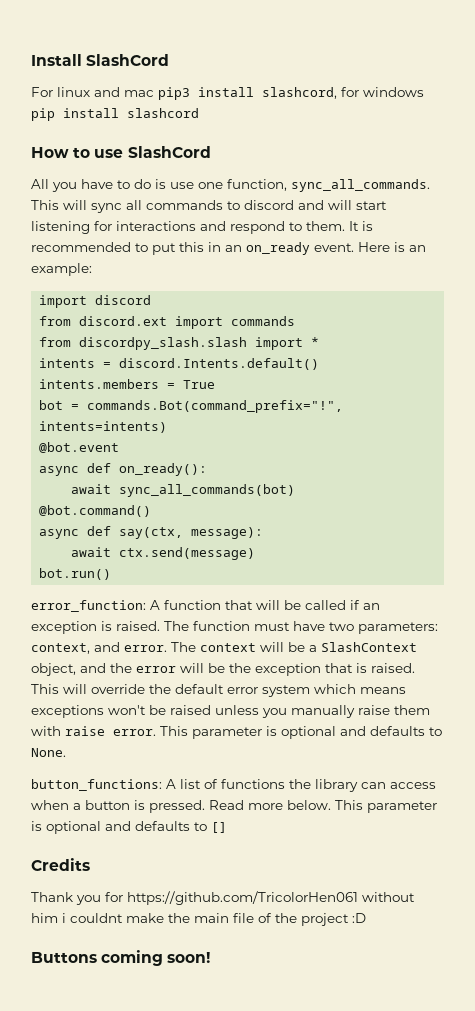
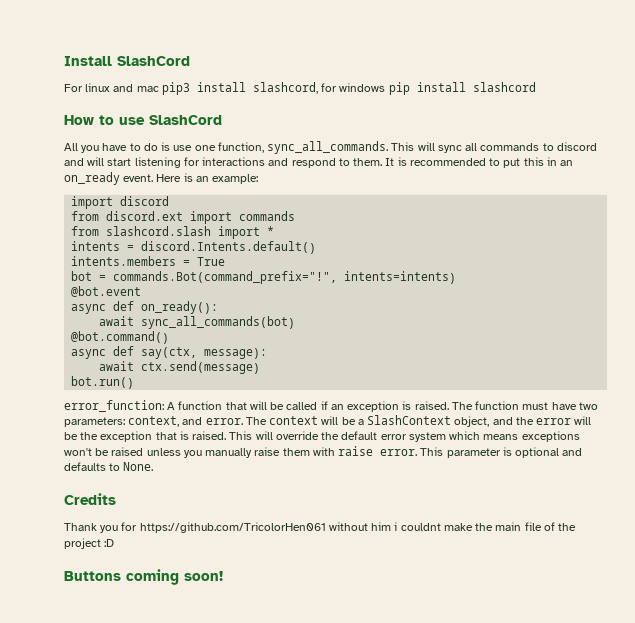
- from discordpy_slash.slash import *
+ from slashcord.slash import *
- button_functions: A list of functions the library can access when a button is pressed. Read more below. This parameter is optional and defaults to []

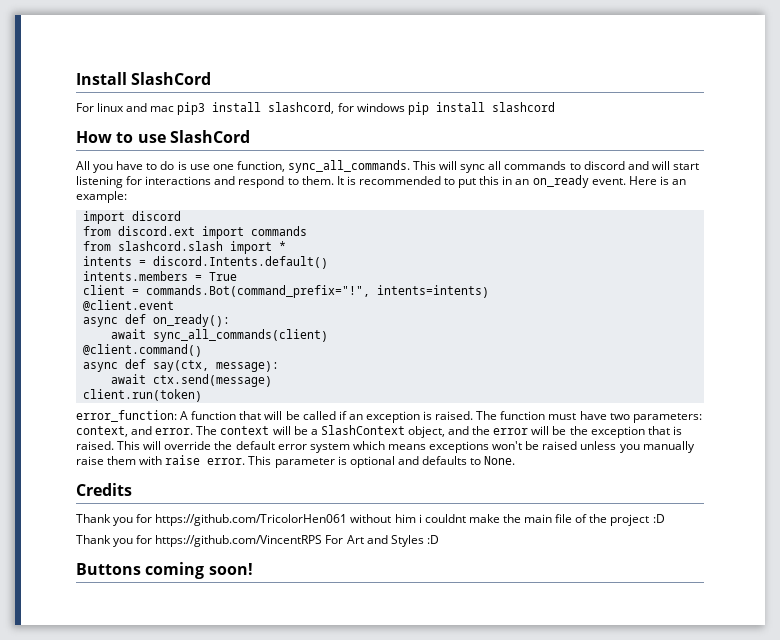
- bot = commands.Bot(command_prefix="!", intents=intents)
+ client = commands.Bot(command_prefix="!", intents=intents)
- @bot.event
+ @client.event
- await sync_all_commands(bot)
- @bot.command()
+ await sync_all_commands(client)
+ @client.command()
- bot.run()
+ client.run(token)
+ Thank you for https://github.com/VincentRPS For Art and Styles :D

